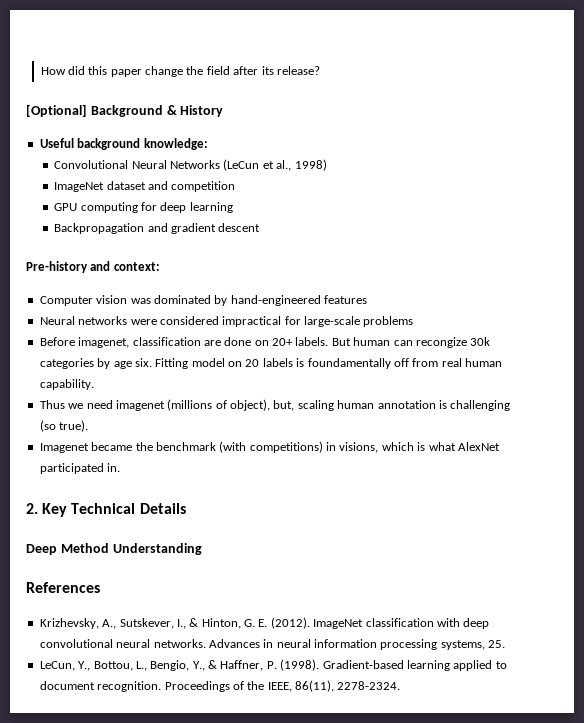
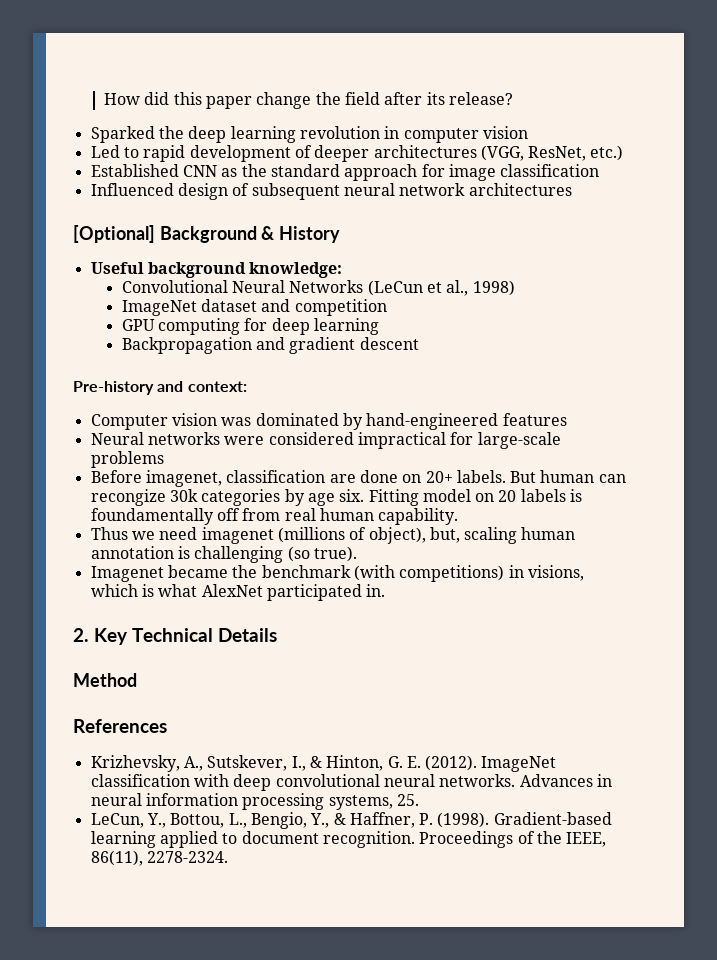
+ Sparked the deep learning revolution in computer vision
+ Led to rapid development of deeper architectures (VGG, ResNet, etc.)
+ Established CNN as the standard approach for image classification
+ Influenced design of subsequent neural network architectures
- Deep Method Understanding
+ Method

